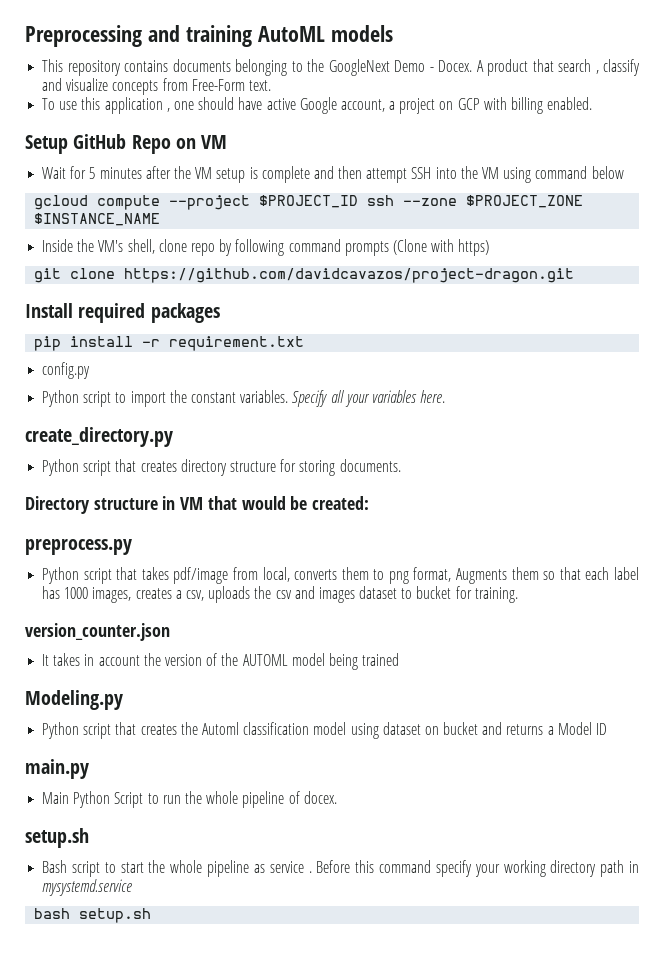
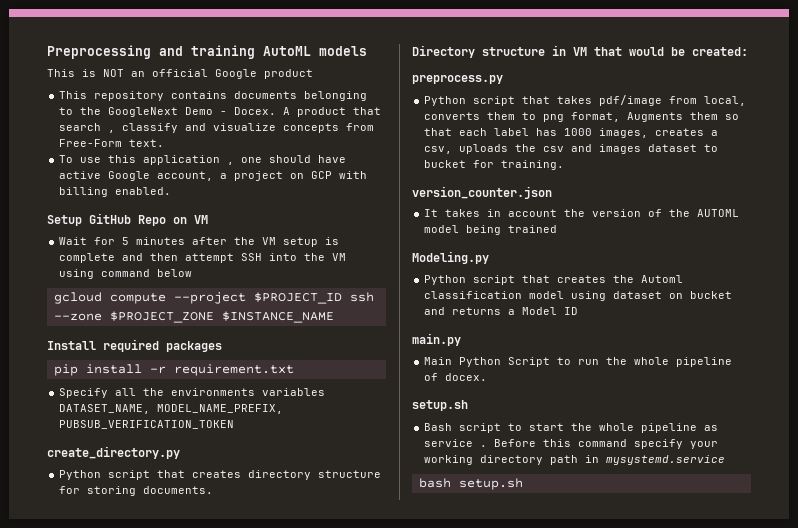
+ This is NOT an official Google product
- Inside the VM's shell, clone repo by following command prompts (Clone with https)
- git clone https://github.com/davidcavazos/project-dragon.git
- config.py
- Python script to import the constant variables. Specify all your variables here.
+ Specify all the environments variables DATASET_NAME, MODEL_NAME_PREFIX, PUBSUB_VERIFICATION_TOKEN

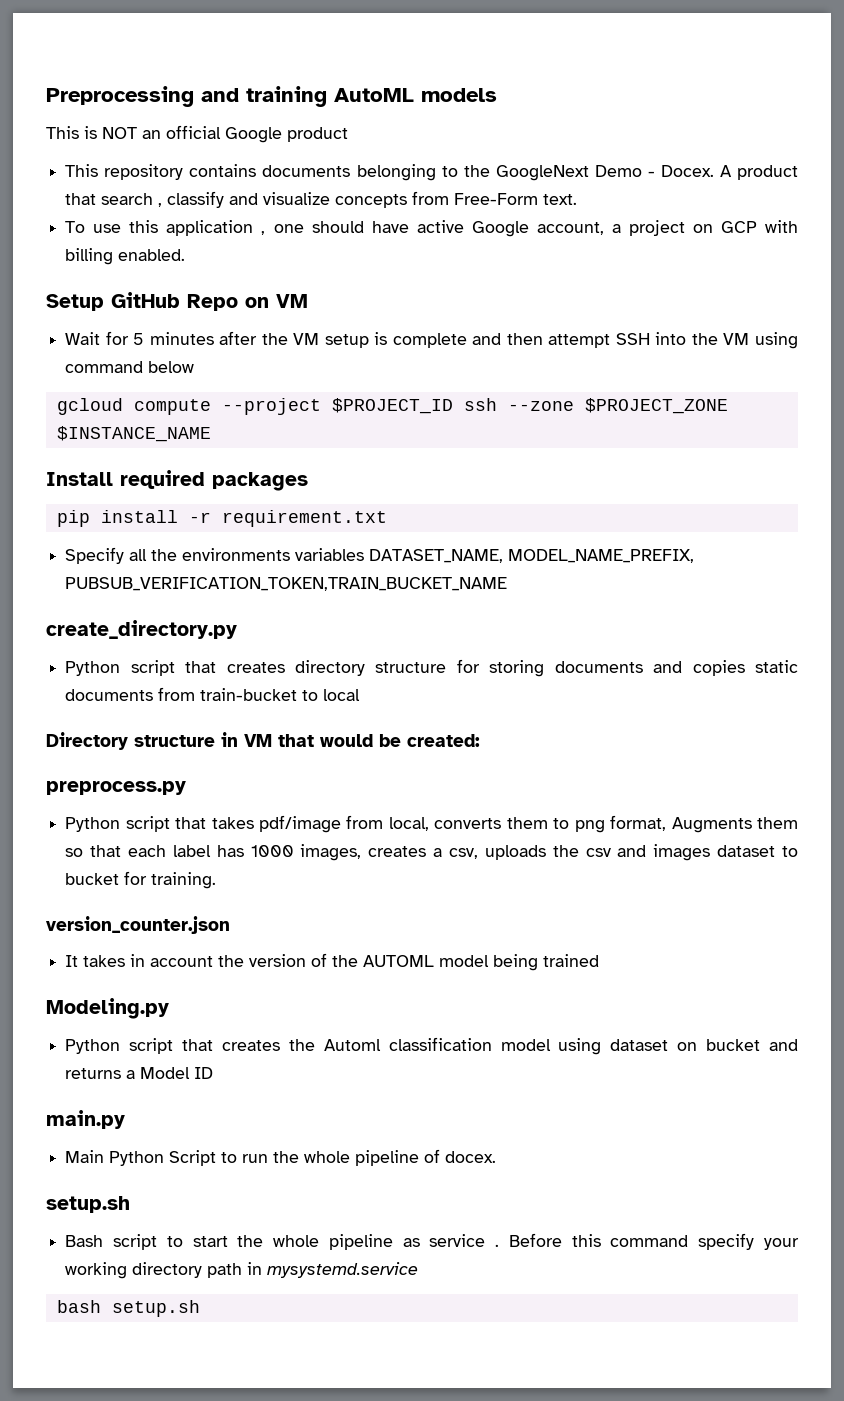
- Specify all the environments variables DATASET_NAME, MODEL_NAME_PREFIX, PUBSUB_VERIFICATION_TOKEN
+ Specify all the environments variables DATASET_NAME, MODEL_NAME_PREFIX, PUBSUB_VERIFICATION_TOKEN,TRAIN_BUCKET_NAME
- Python script that creates directory structure for storing documents.
+ Python script that creates directory structure for storing documents and copies static documents from train-bucket to local

